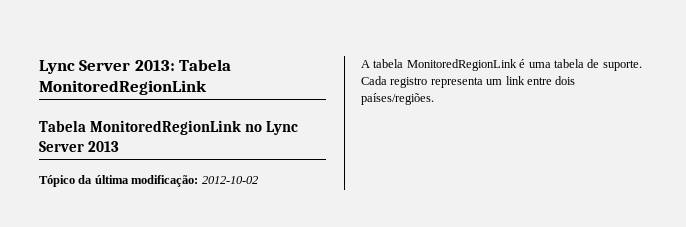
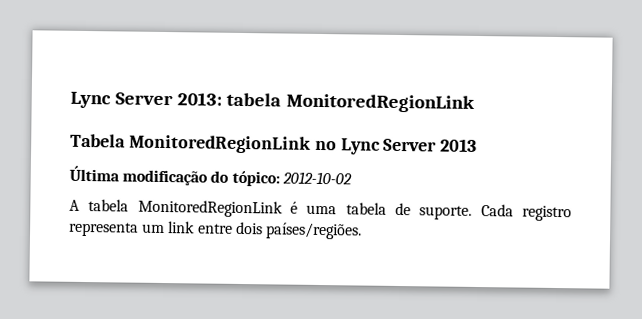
- Lync Server 2013: Tabela MonitoredRegionLink
+ Lync Server 2013: tabela MonitoredRegionLink
- Tópico da última modificação: 2012-10-02
+ Última modificação do tópico: 2012-10-02

